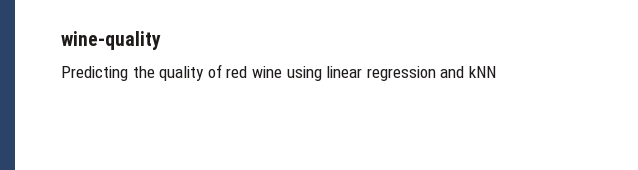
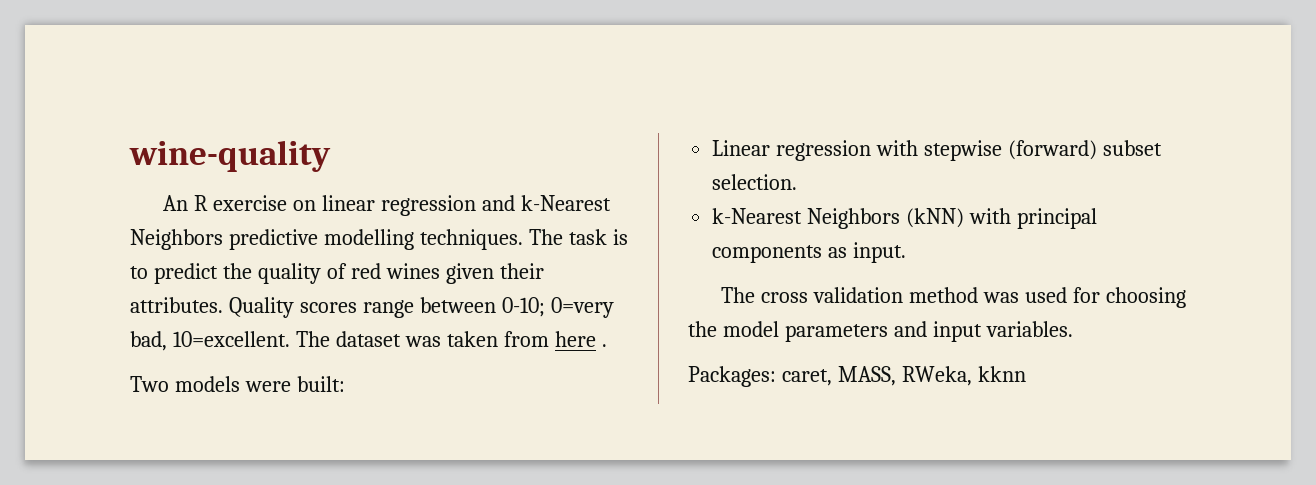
- Predicting the quality of red wine using linear regression and kNN
+ An R exercise on linear regression and k-Nearest Neighbors predictive modelling techniques. The task is to predict the quality of red wines given their attributes. Quality scores range between 0-10; 0=very bad, 10=excellent. The dataset was taken from here .
+ Two models were built:
+ Linear regression with stepwise (forward) subset selection.
+ k-Nearest Neighbors (kNN) with principal components as input.
+ The cross validation method was used for choosing the model parameters and input variables.
+ Packages: caret, MASS, RWeka, kknn

